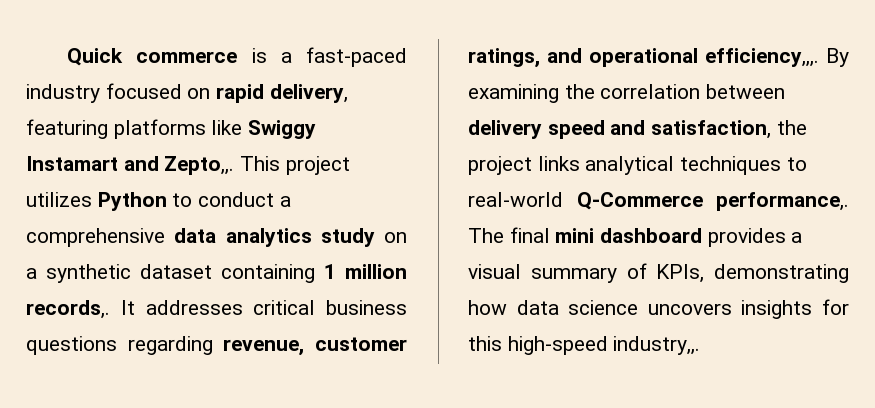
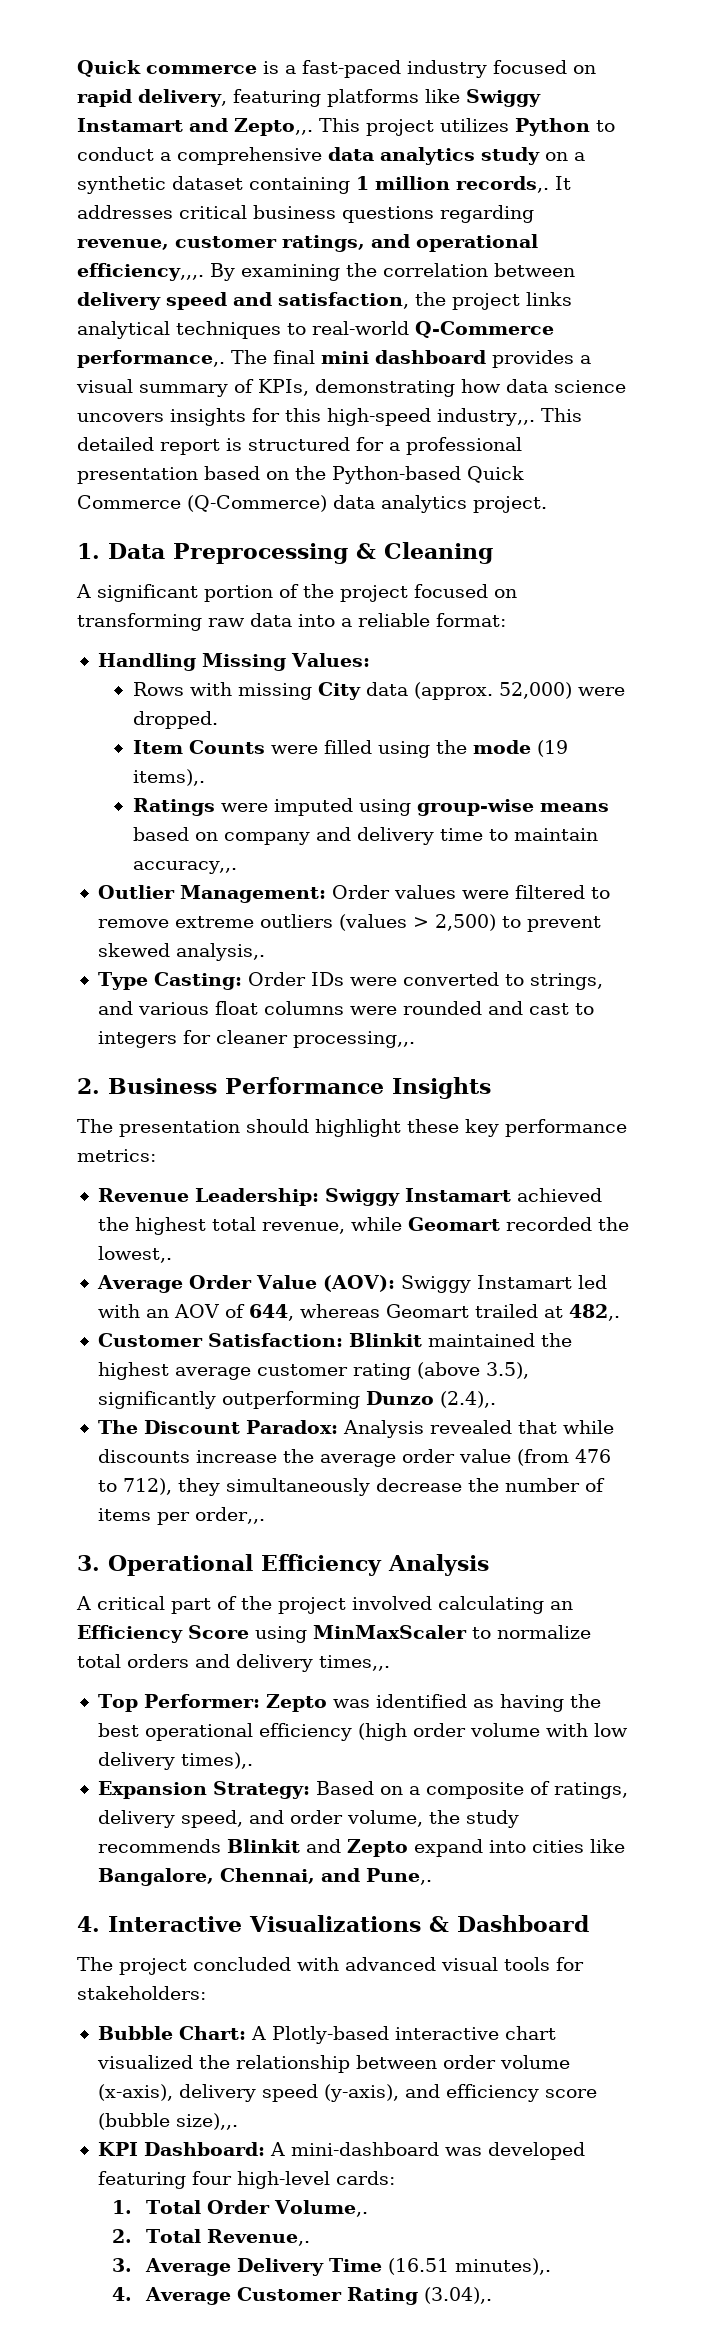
+ This detailed report is structured for a professional presentation based on the Python-based Quick Commerce (Q-Commerce) data analytics project.
+ 1. Data Preprocessing & Cleaning
+ A significant portion of the project focused on transforming raw data into a reliable format:
+ Handling Missing Values:
+ Rows with missing City data (approx. 52,000) were dropped.
+ Item Counts were filled using the mode (19 items),.
+ Ratings were imputed using group-wise means based on company and delivery time to maintain accuracy,,.
+ Outlier Management: Order values were filtered to remove extreme outliers (values > 2,500) to prevent skewed analysis,.
+ Type Casting: Order IDs were converted to strings, and various float columns were rounded and cast to integers for cleaner processing,,.
+ 2. Business Performance Insights
+ The presentation should highlight these key performance metrics:
+ Revenue Leadership: Swiggy Instamart achieved the highest total revenue, while Geomart recorded the lowest,.
+ Average Order Value (AOV): Swiggy Instamart led with an AOV of 644, whereas Geomart trailed at 482,.
+ Customer Satisfaction: Blinkit maintained the highest average customer rating (above 3.5), significantly outperforming Dunzo (2.4),.
+ The Discount Paradox: Analysis revealed that while discounts increase the average order value (from 476 to 712), they simultaneously decrease the number of items per order,,.
+ 3. Operational Efficiency Analysis
+ A critical part of the project involved calculating an Efficiency Score using MinMaxScaler to normalize total orders and delivery times,,.
+ Top Performer: Zepto was identified as having the best operational efficiency (high order volume with low delivery times),.
+ Expansion Strategy: Based on a composite of ratings, delivery speed, and order volume, the study recommends Blinkit and Zepto expand into cities like Bangalore, Chennai, and Pune,.
+ 4. Interactive Visualizations & Dashboard
+ The project concluded with advanced visual tools for stakeholders:
+ Bubble Chart: A Plotly-based interactive chart visualized the relationship between order volume (x-axis), delivery speed (y-axis), and efficiency score (bubble size),,.
+ KPI Dashboard: A mini-dashboard was developed featuring four high-level cards:
+ 1. Total Order Volume,.
+ 2. Total Revenue,.
+ 3. Average Delivery Time (16.51 minutes),.
+ 4. Average Customer Rating (3.04),.

